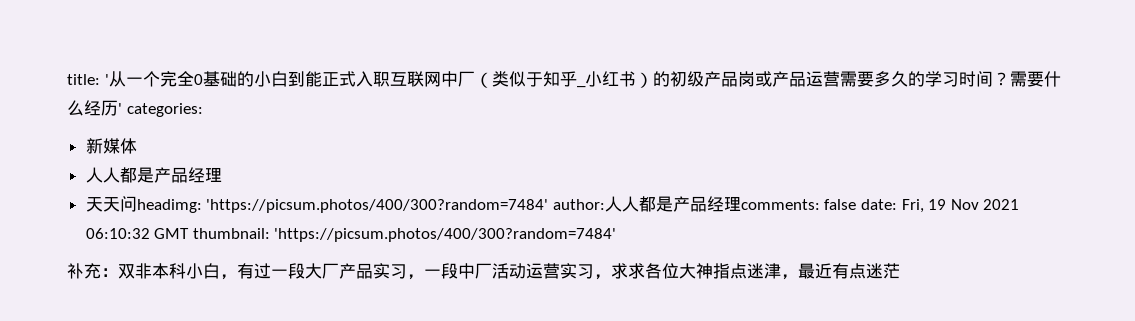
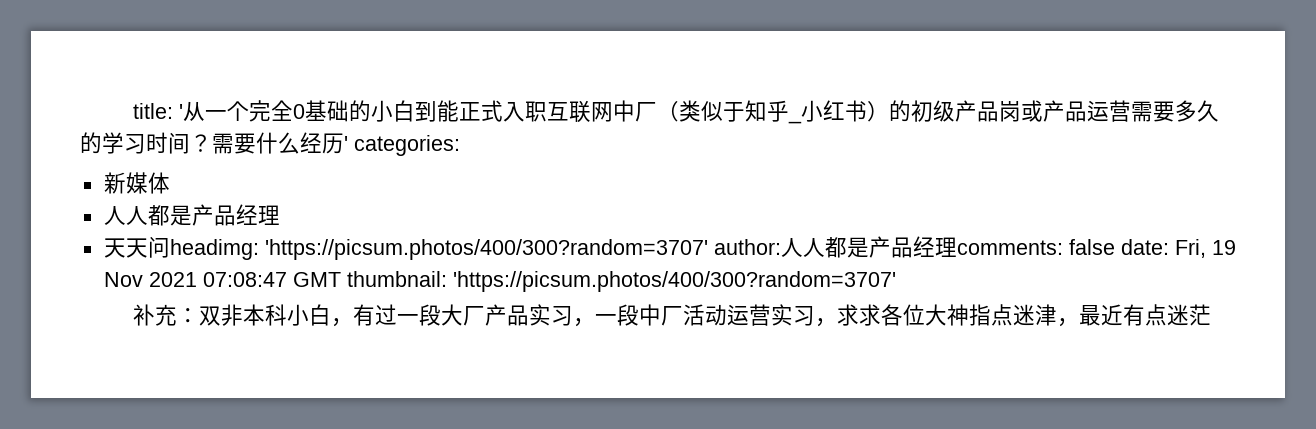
- 天天问headimg: 'https://picsum.photos/400/300?random=7484' author:人人都是产品经理comments: false date: Fri, 19 Nov 2021 06:10:32 GMT thumbnail: 'https://picsum.photos/400/300?random=7484'
+ 天天问headimg: 'https://picsum.photos/400/300?random=3707' author:人人都是产品经理comments: false date: Fri, 19 Nov 2021 07:08:47 GMT thumbnail: 'https://picsum.photos/400/300?random=3707'

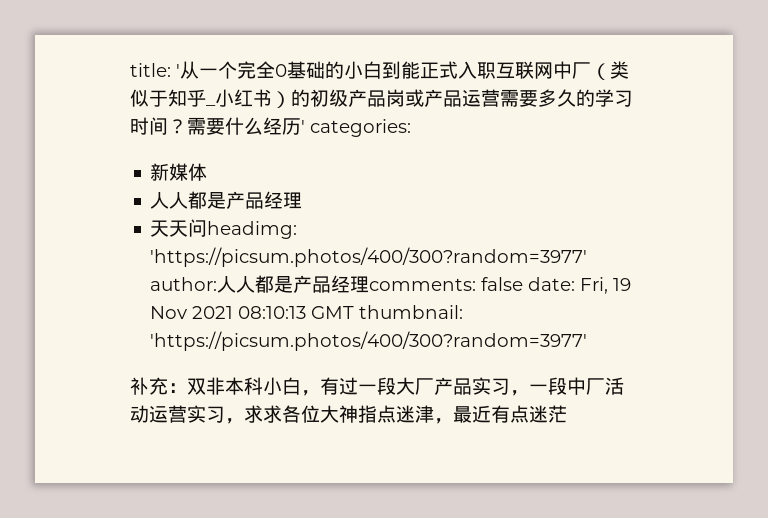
- 天天问headimg: 'https://picsum.photos/400/300?random=3707' author:人人都是产品经理comments: false date: Fri, 19 Nov 2021 07:08:47 GMT thumbnail: 'https://picsum.photos/400/300?random=3707'
+ 天天问headimg: 'https://picsum.photos/400/300?random=3977' author:人人都是产品经理comments: false date: Fri, 19 Nov 2021 08:10:13 GMT thumbnail: 'https://picsum.photos/400/300?random=3977'

